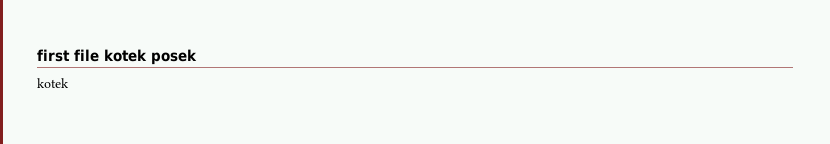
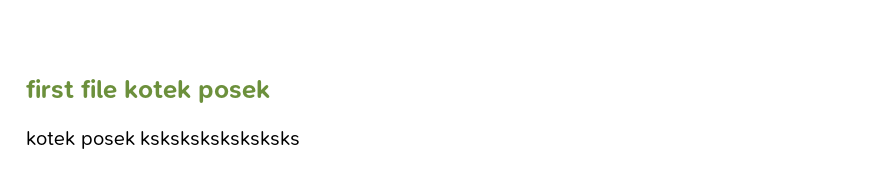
  first file kotek posek
- kotek
+ kotek posek ksksksksksksksks

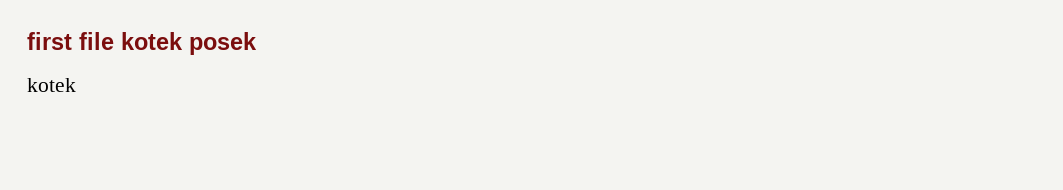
  first file kotek posek
- kotek posek ksksksksksksksks
+ kotek

